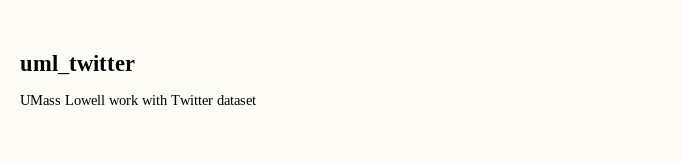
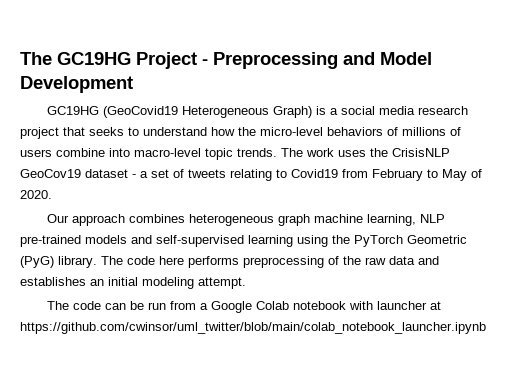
- uml_twitter
- UMass Lowell work with Twitter dataset
+ The GC19HG Project - Preprocessing and Model Development
+ GC19HG (GeoCovid19 Heterogeneous Graph) is a social media research project that seeks to understand how the micro-level behaviors of millions of users combine into macro-level topic trends. The work uses the CrisisNLP GeoCov19 dataset - a set of tweets relating to Covid19 from February to May of 2020.
+ Our approach combines heterogeneous graph machine learning, NLP pre-trained models and self-supervised learning using the PyTorch Geometric (PyG) library. The code here performs preprocessing of the raw data and establishes an initial modeling attempt.
+ The code can be run from a Google Colab notebook with launcher at https://github.com/cwinsor/uml_twitter/blob/main/colab_notebook_launcher.ipynb

